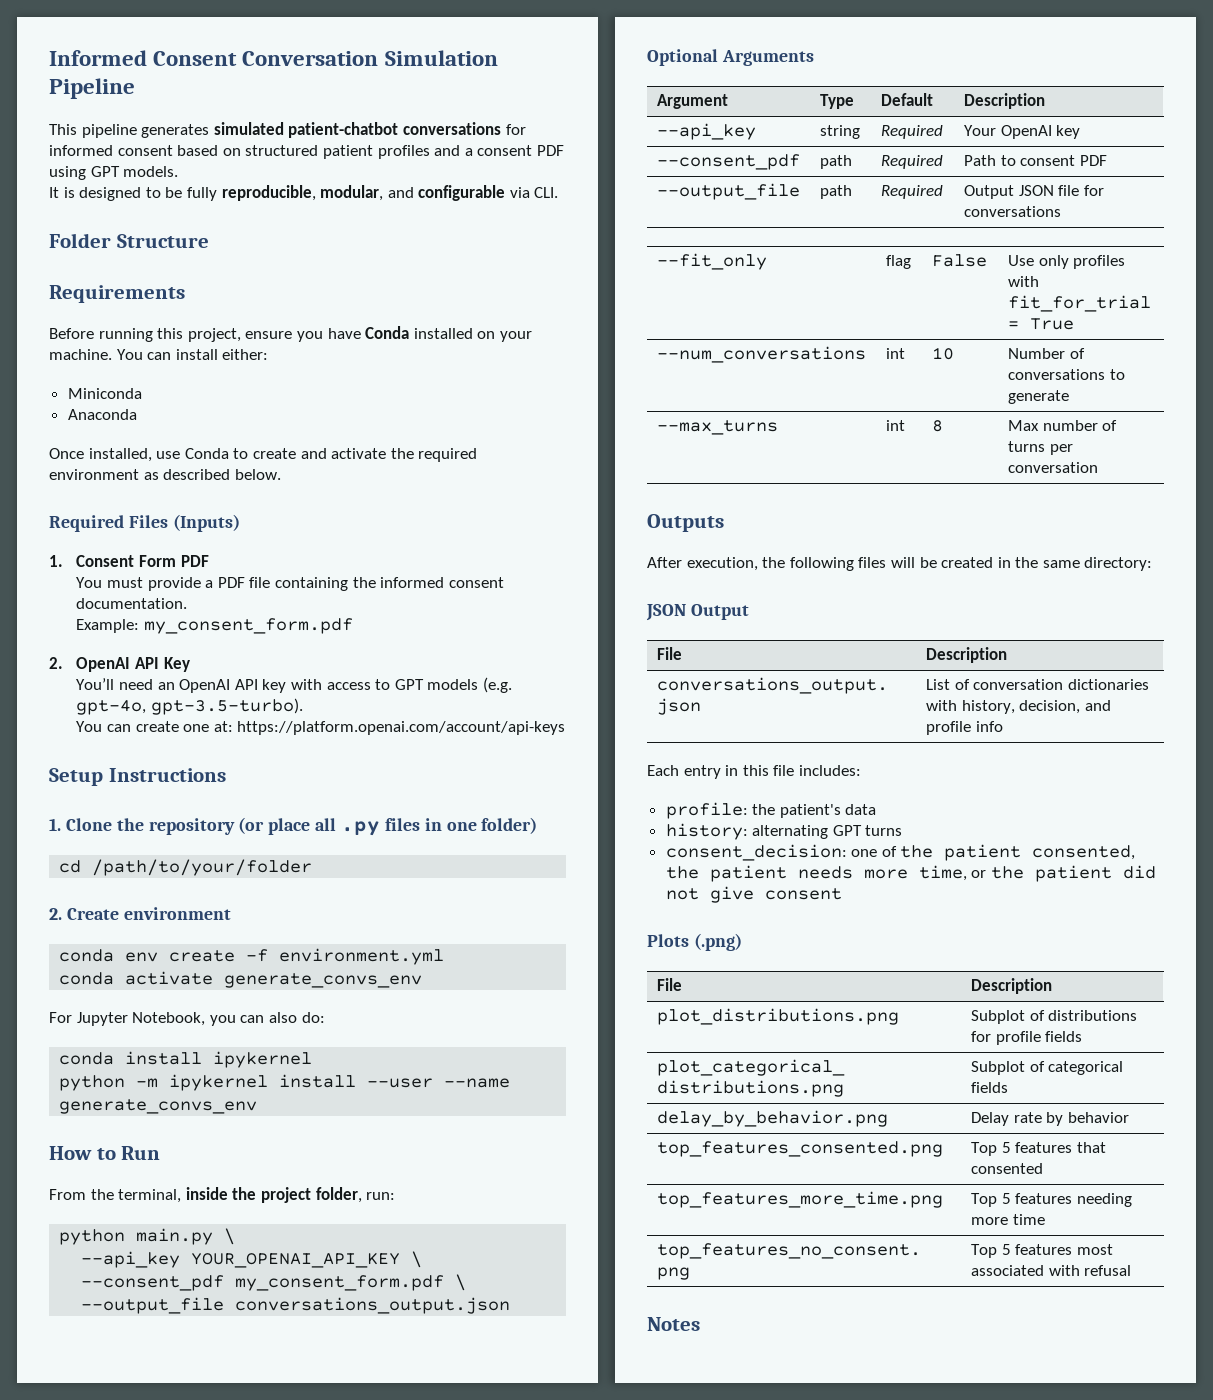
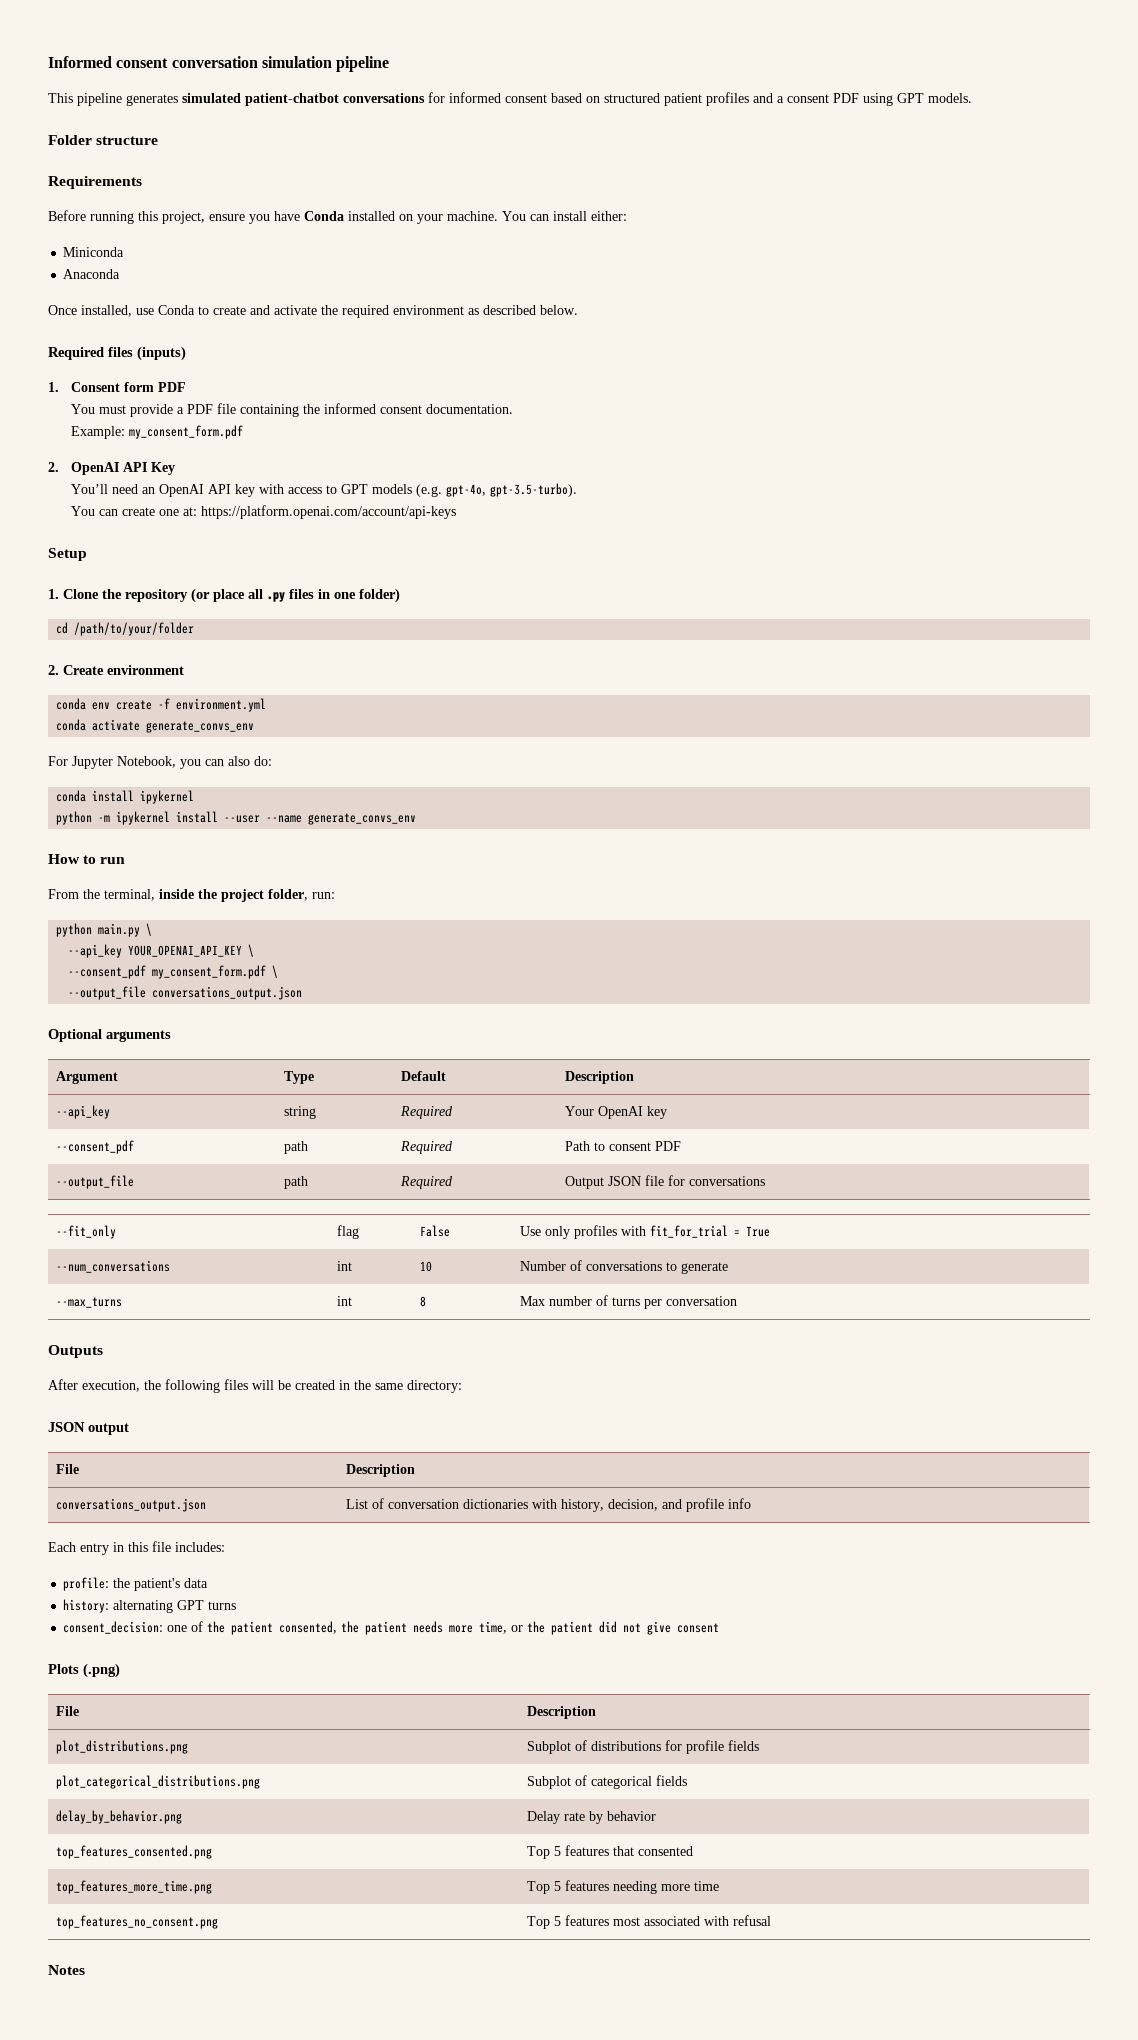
- Informed Consent Conversation Simulation Pipeline
+ Informed consent conversation simulation pipeline
- It is designed to be fully reproducible, modular, and configurable via CLI.
- Folder Structure
+ Folder structure
- Required Files (Inputs)
+ Required files (inputs)
- 1. Consent Form PDF
+ 1. Consent form PDF
- Setup Instructions
+ Setup
- How to Run
+ How to run
- Optional Arguments
+ Optional arguments
- JSON Output
+ JSON output

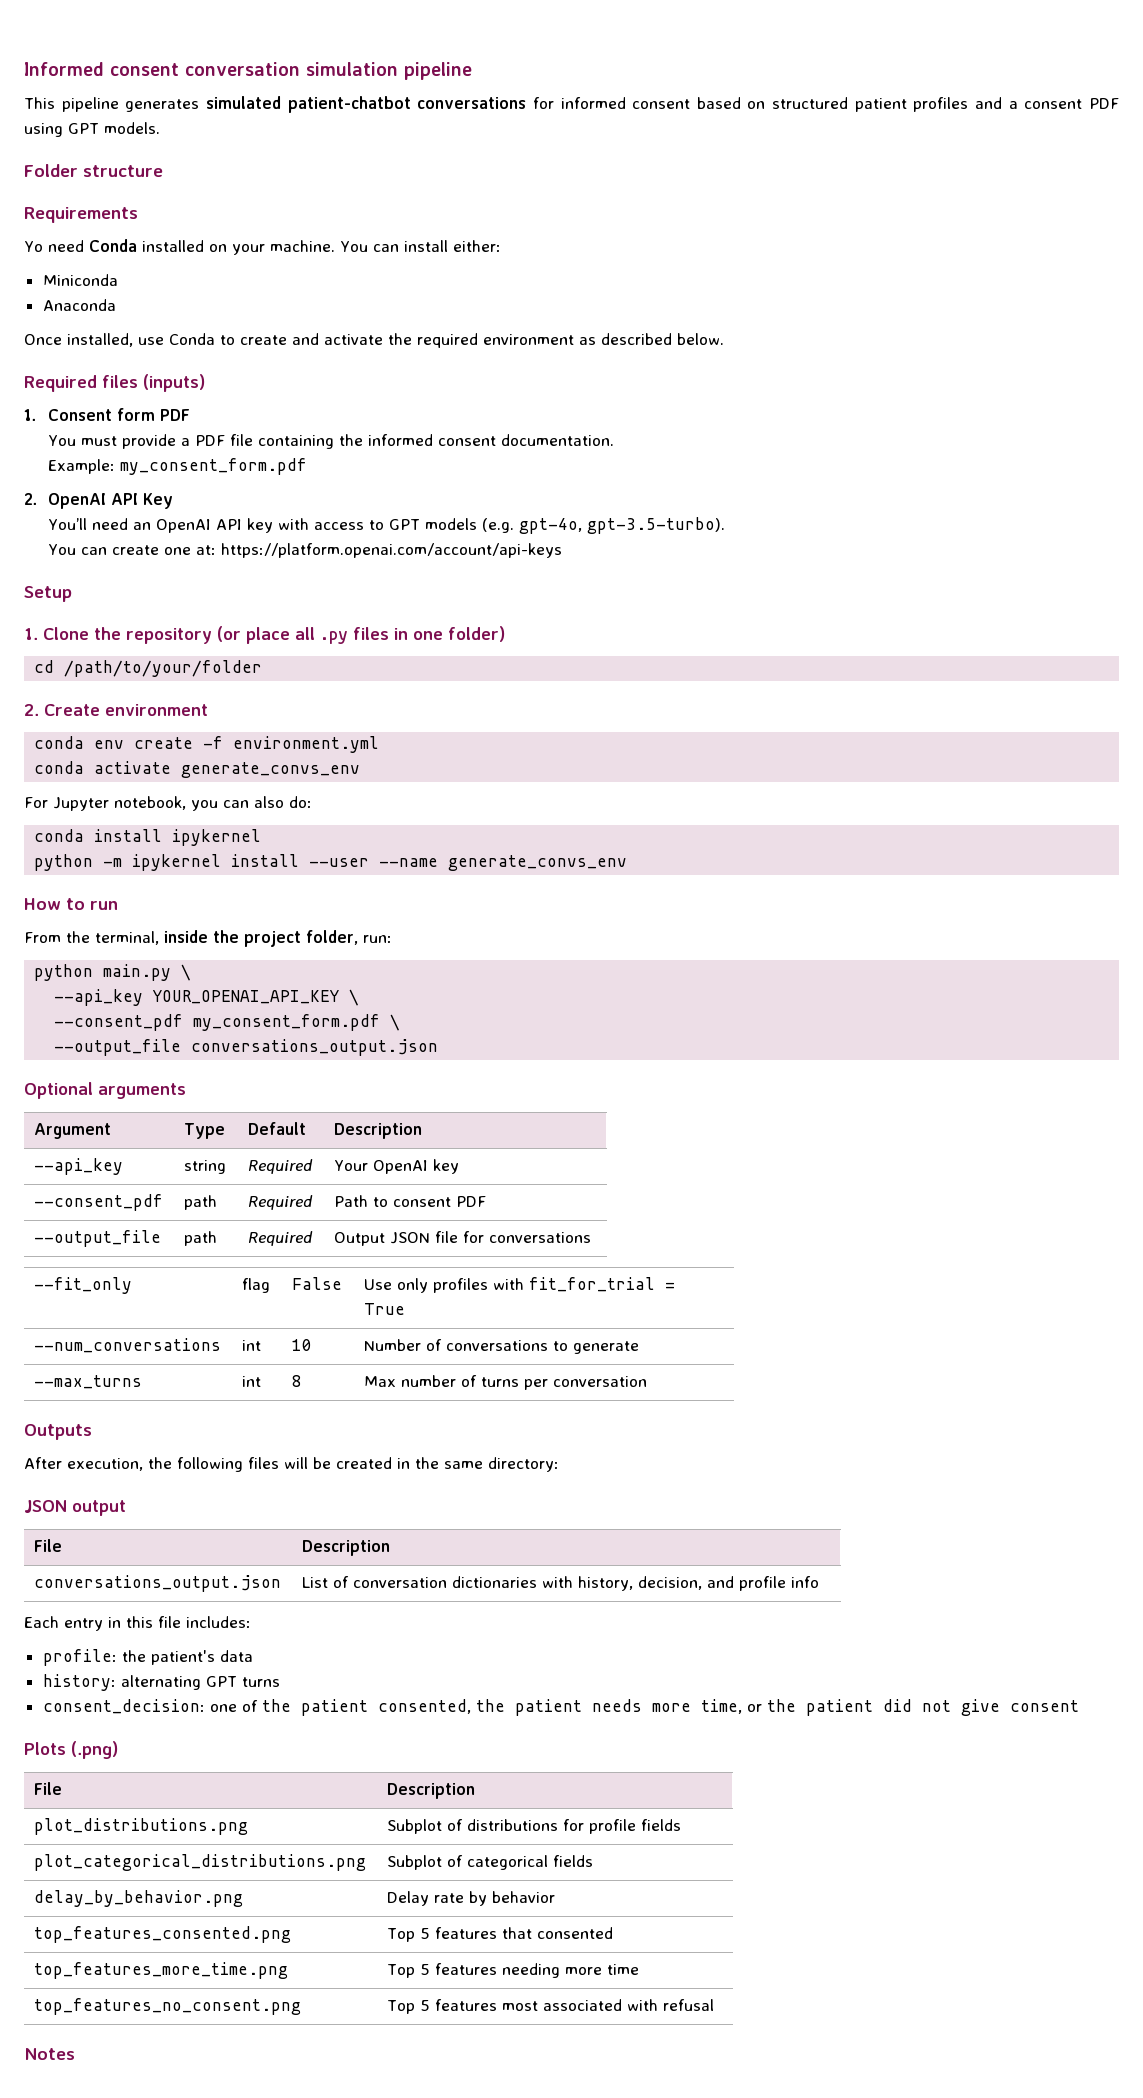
- Before running this project, ensure you have Conda installed on your machine.
+ Yo need Conda installed on your machine.
- For Jupyter Notebook, you can also do:
+ For Jupyter notebook, you can also do:

